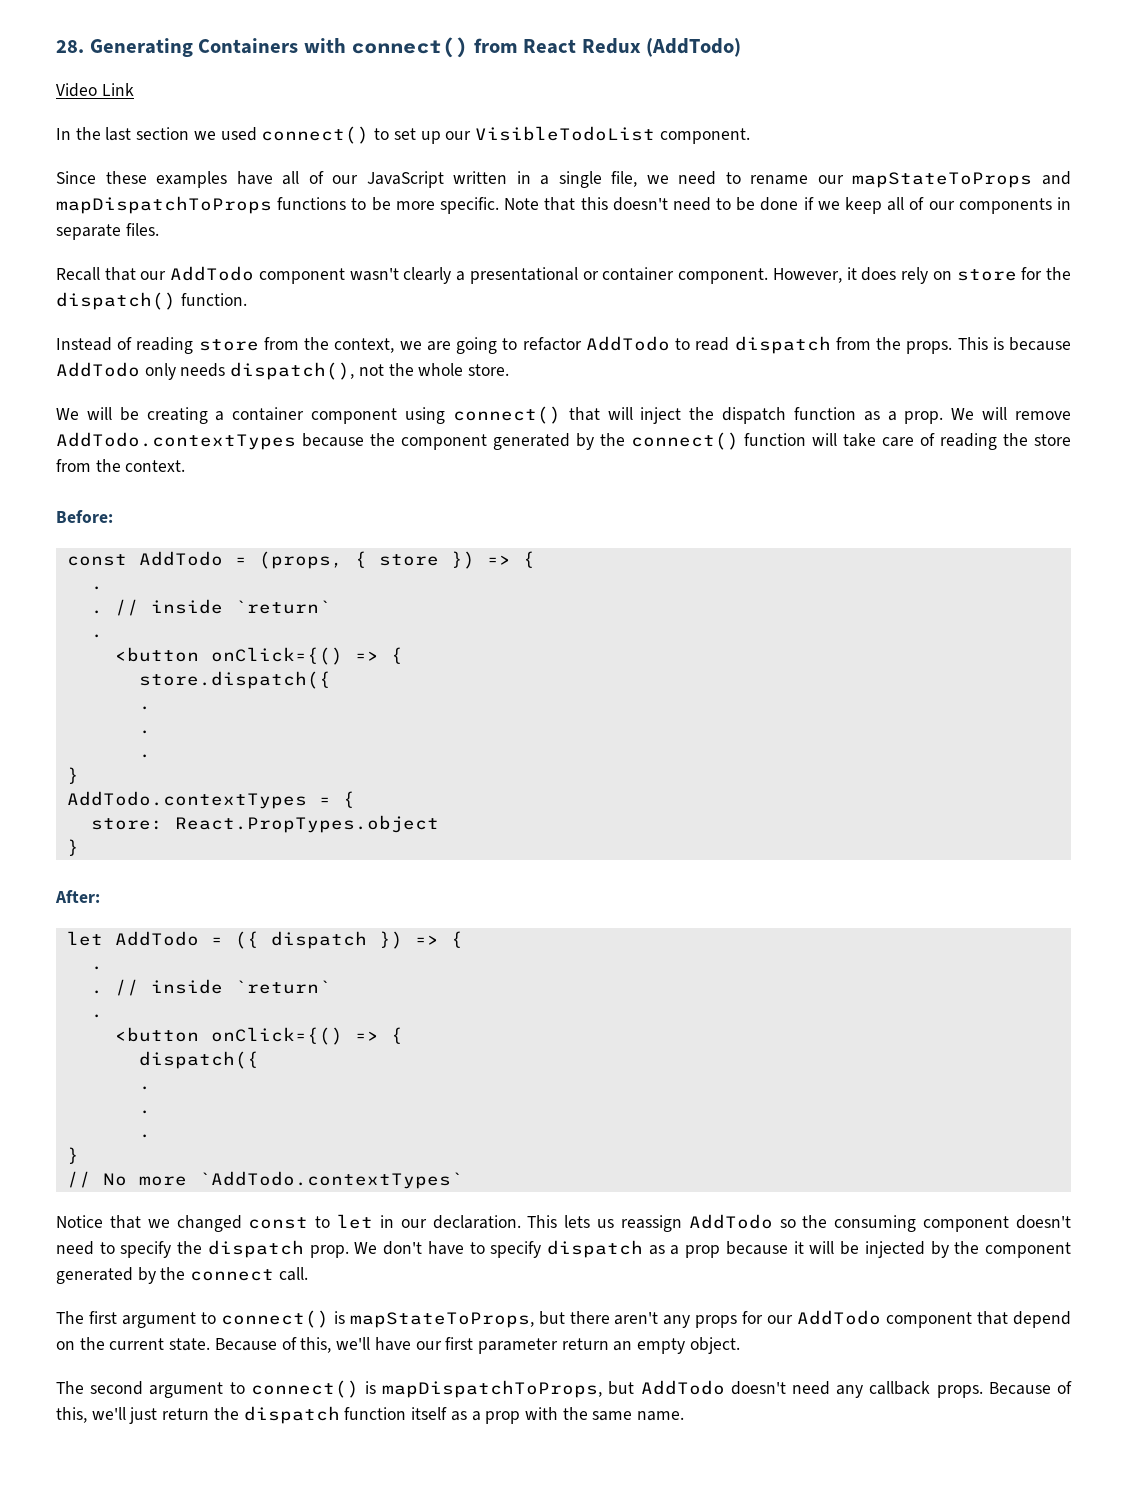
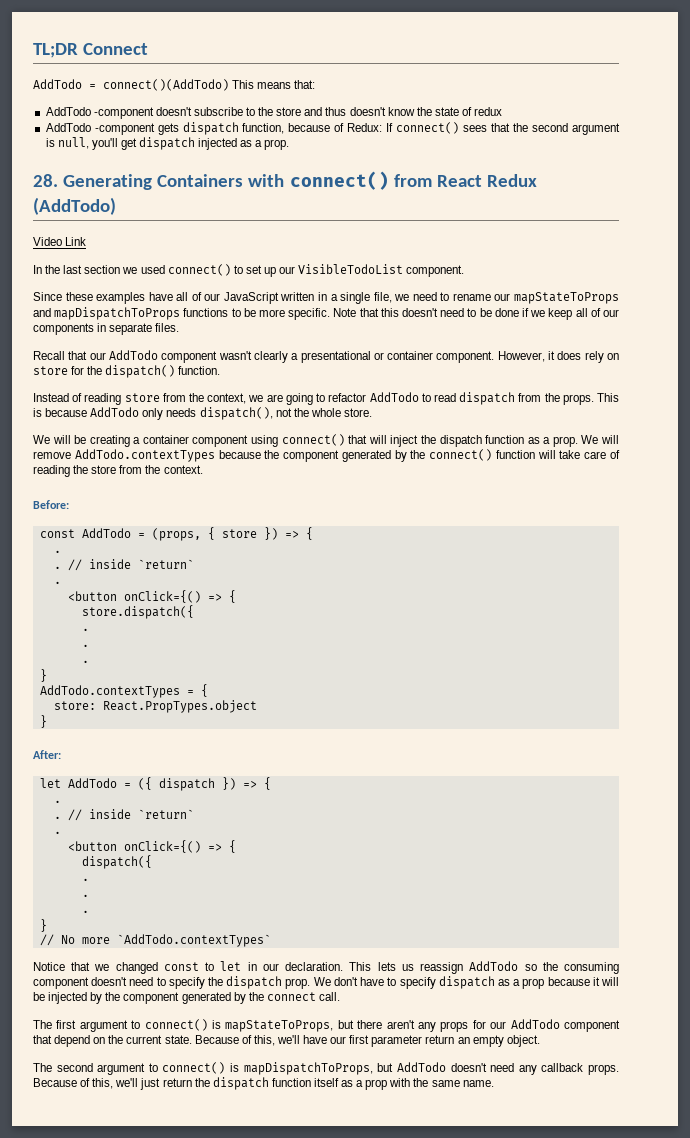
+ TL;DR Connect
+ AddTodo = connect()(AddTodo) This means that:
+ AddTodo -component doesn't subscribe to the store and thus doesn't know the state of redux
+ AddTodo -component gets dispatch function, because of Redux: If connect() sees that the second argument is null, you'll get dispatch injected as a prop.

